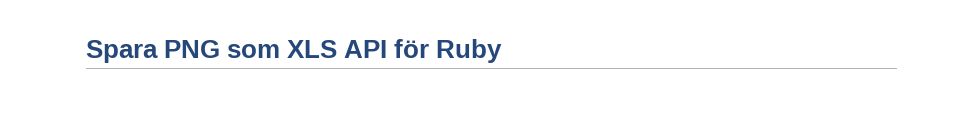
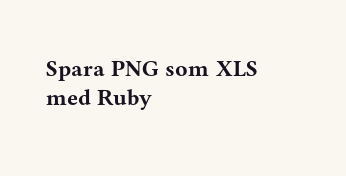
- Spara PNG som XLS API för Ruby
+ Spara PNG som XLS med Ruby

